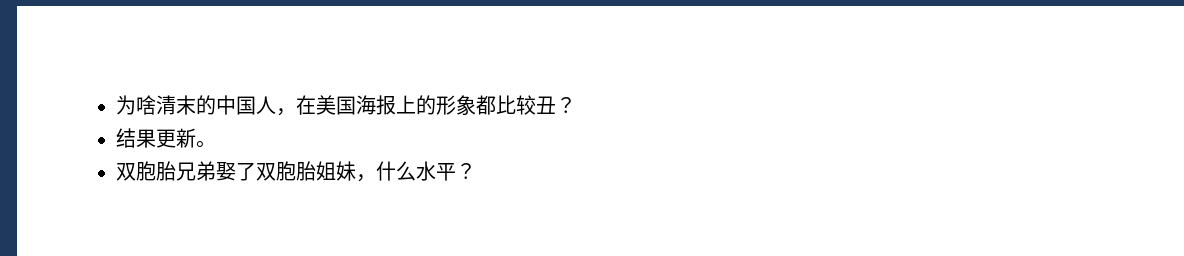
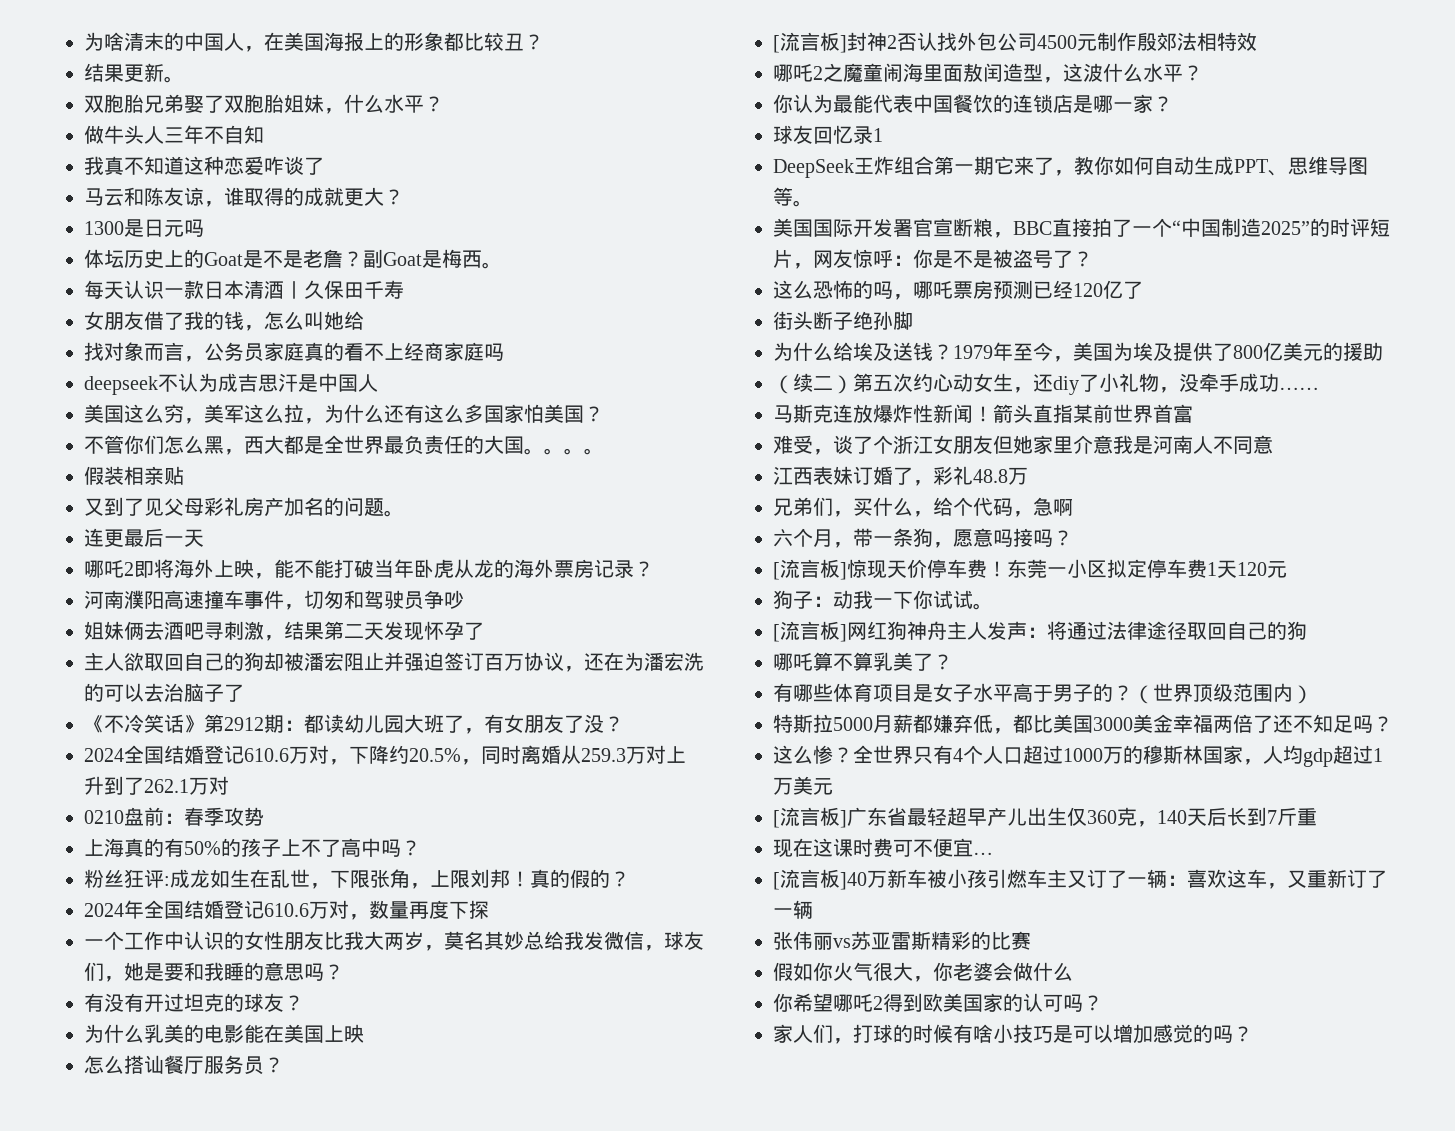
+ 做牛头人三年不自知
+ 我真不知道这种恋爱咋谈了
+ 马云和陈友谅，谁取得的成就更大？
+ 1300是日元吗
+ 体坛历史上的Goat是不是老詹？副Goat是梅西。
+ 每天认识一款日本清酒丨久保田千寿
+ 女朋友借了我的钱，怎么叫她给
+ 找对象而言，公务员家庭真的看不上经商家庭吗
+ deepseek不认为成吉思汗是中国人
+ 美国这么穷，美军这么拉，为什么还有这么多国家怕美国？
+ 不管你们怎么黑，西大都是全世界最负责任的大国。。。。
+ 假装相亲贴
+ 又到了见父母彩礼房产加名的问题。
+ 连更最后一天
+ 哪吒2即将海外上映，能不能打破当年卧虎从龙的海外票房记录？
+ 河南濮阳高速撞车事件，切匆和驾驶员争吵
+ 姐妹俩去酒吧寻刺激，结果第二天发现怀孕了
+ 主人欲取回自己的狗却被潘宏阻止并强迫签订百万协议，还在为潘宏洗的可以去治脑子了
+ 《不冷笑话》第2912期：都读幼儿园大班了，有女朋友了没？
+ 2024全国结婚登记610.6万对，下降约20.5%，同时离婚从259.3万对上升到了262.1万对
+ 0210盘前：春季攻势
+ 上海真的有50%的孩子上不了高中吗？
+ 粉丝狂评:成龙如生在乱世，下限张角，上限刘邦！真的假的？
+ 2024年全国结婚登记610.6万对，数量再度下探
+ 一个工作中认识的女性朋友比我大两岁，莫名其妙总给我发微信，球友们，她是要和我睡的意思吗？
+ 有没有开过坦克的球友？
+ 为什么乳美的电影能在美国上映
+ 怎么搭讪餐厅服务员？
+ [流言板]封神2否认找外包公司4500元制作殷郊法相特效
+ 哪吒2之魔童闹海里面敖闰造型，这波什么水平？
+ 你认为最能代表中国餐饮的连锁店是哪一家？
+ 球友回忆录1
+ DeepSeek王炸组合第一期它来了，教你如何自动生成PPT、思维导图等。
+ 美国国际开发署官宣断粮，BBC直接拍了一个“中国制造2025”的时评短片，网友惊呼：你是不是被盗号了？
+ 这么恐怖的吗，哪吒票房预测已经120亿了
+ 街头断子绝孙脚
+ 为什么给埃及送钱？1979年至今，美国为埃及提供了800亿美元的援助
+ （续二）第五次约心动女生，还diy了小礼物，没牵手成功……
+ 马斯克连放爆炸性新闻！箭头直指某前世界首富
+ 难受，谈了个浙江女朋友但她家里介意我是河南人不同意
+ 江西表妹订婚了，彩礼48.8万
+ 兄弟们，买什么，给个代码，急啊
+ 六个月，带一条狗，愿意吗接吗？
+ [流言板]惊现天价停车费！东莞一小区拟定停车费1天120元
+ 狗子：动我一下你试试。
+ [流言板]网红狗神舟主人发声：将通过法律途径取回自己的狗
+ 哪吒算不算乳美了？
+ 有哪些体育项目是女子水平高于男子的？（世界顶级范围内）
+ 特斯拉5000月薪都嫌弃低，都比美国3000美金幸福两倍了还不知足吗？
+ 这么惨？全世界只有4个人口超过1000万的穆斯林国家，人均gdp超过1万美元
+ [流言板]广东省最轻超早产儿出生仅360克，140天后长到7斤重
+ 现在这课时费可不便宜…
+ [流言板]40万新车被小孩引燃车主又订了一辆：喜欢这车，又重新订了一辆
+ 张伟丽vs苏亚雷斯精彩的比赛
+ 假如你火气很大，你老婆会做什么
+ 你希望哪吒2得到欧美国家的认可吗？
+ 家人们，打球的时候有啥小技巧是可以增加感觉的吗？

